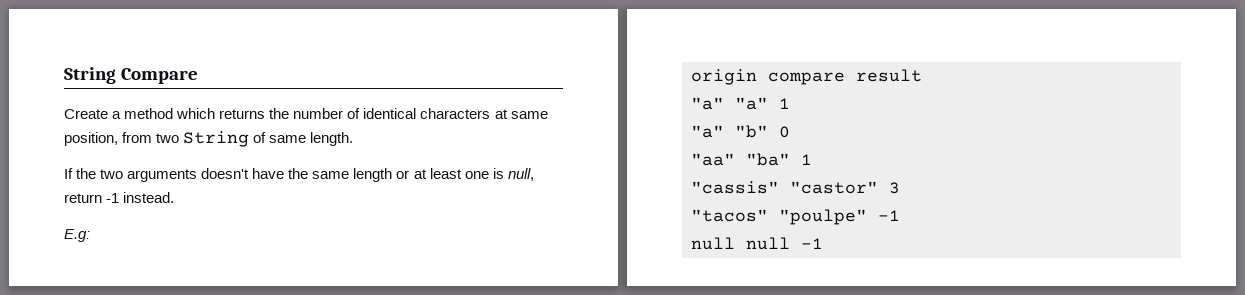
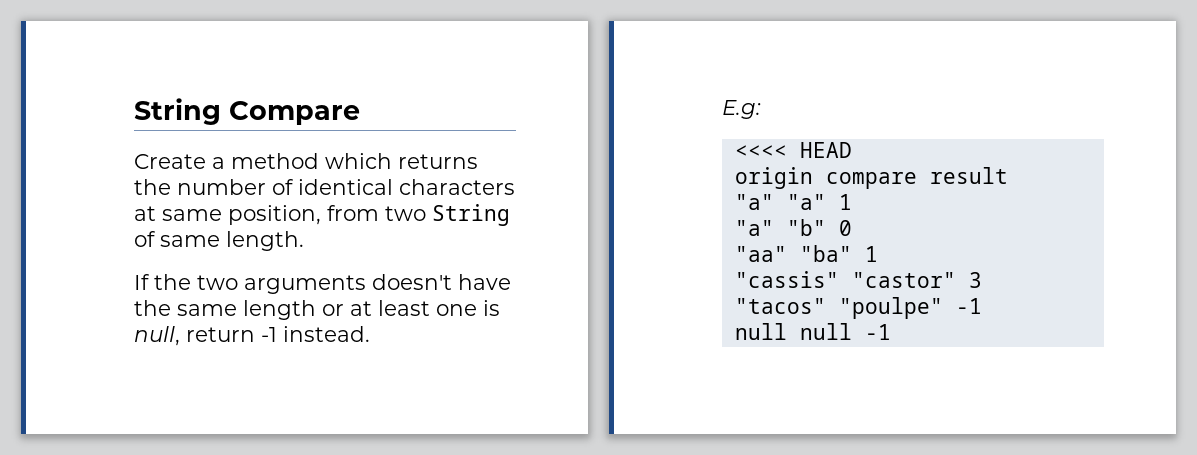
+ <<<< HEAD

